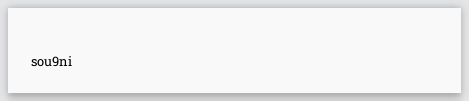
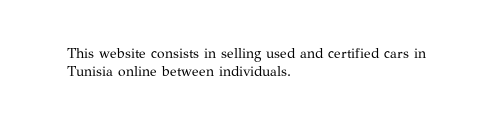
- sou9ni
+ This website consists in selling used and certified cars in Tunisia online between individuals.

